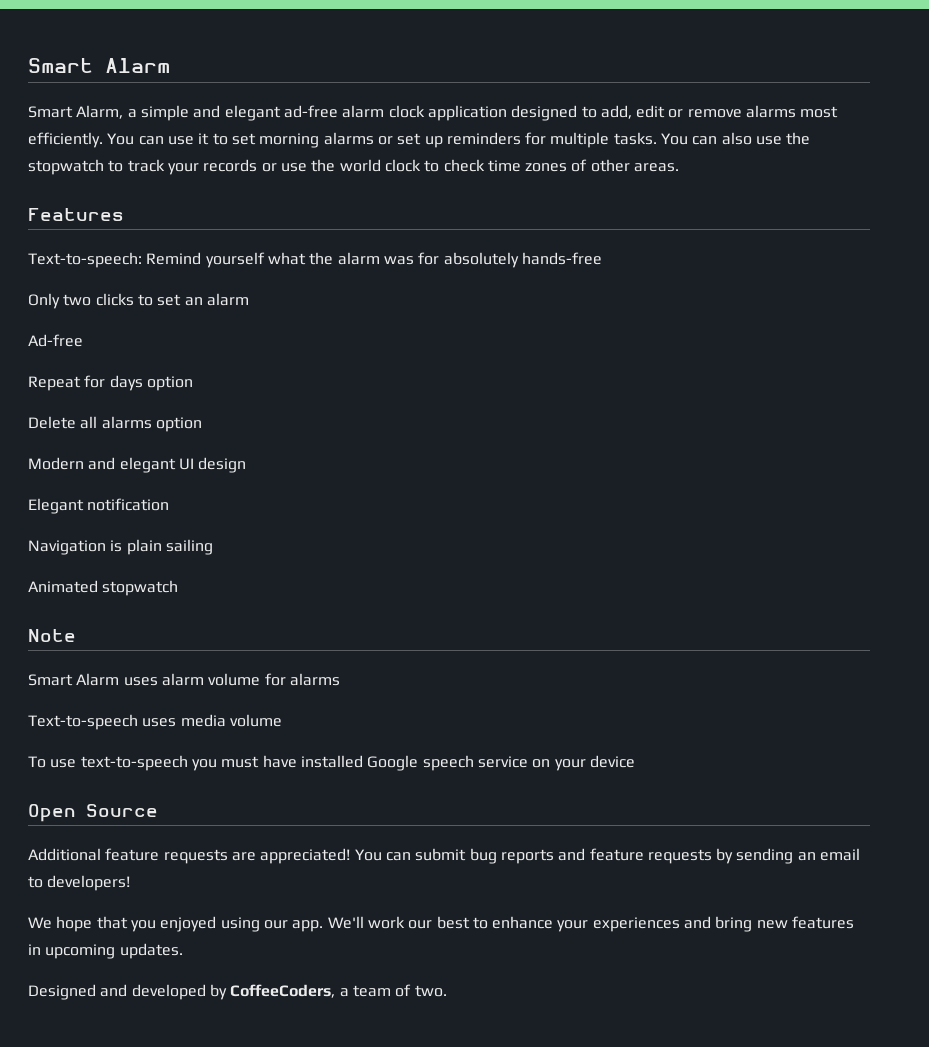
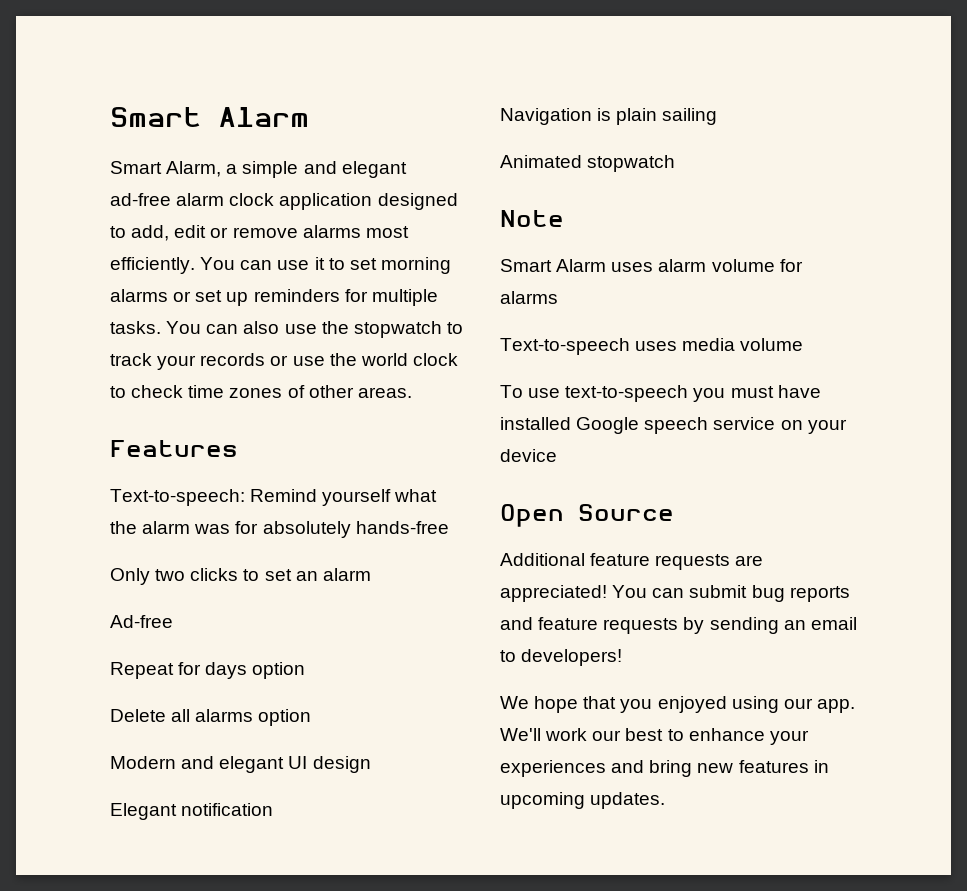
- Designed and developed by CoffeeCoders, a team of two.

